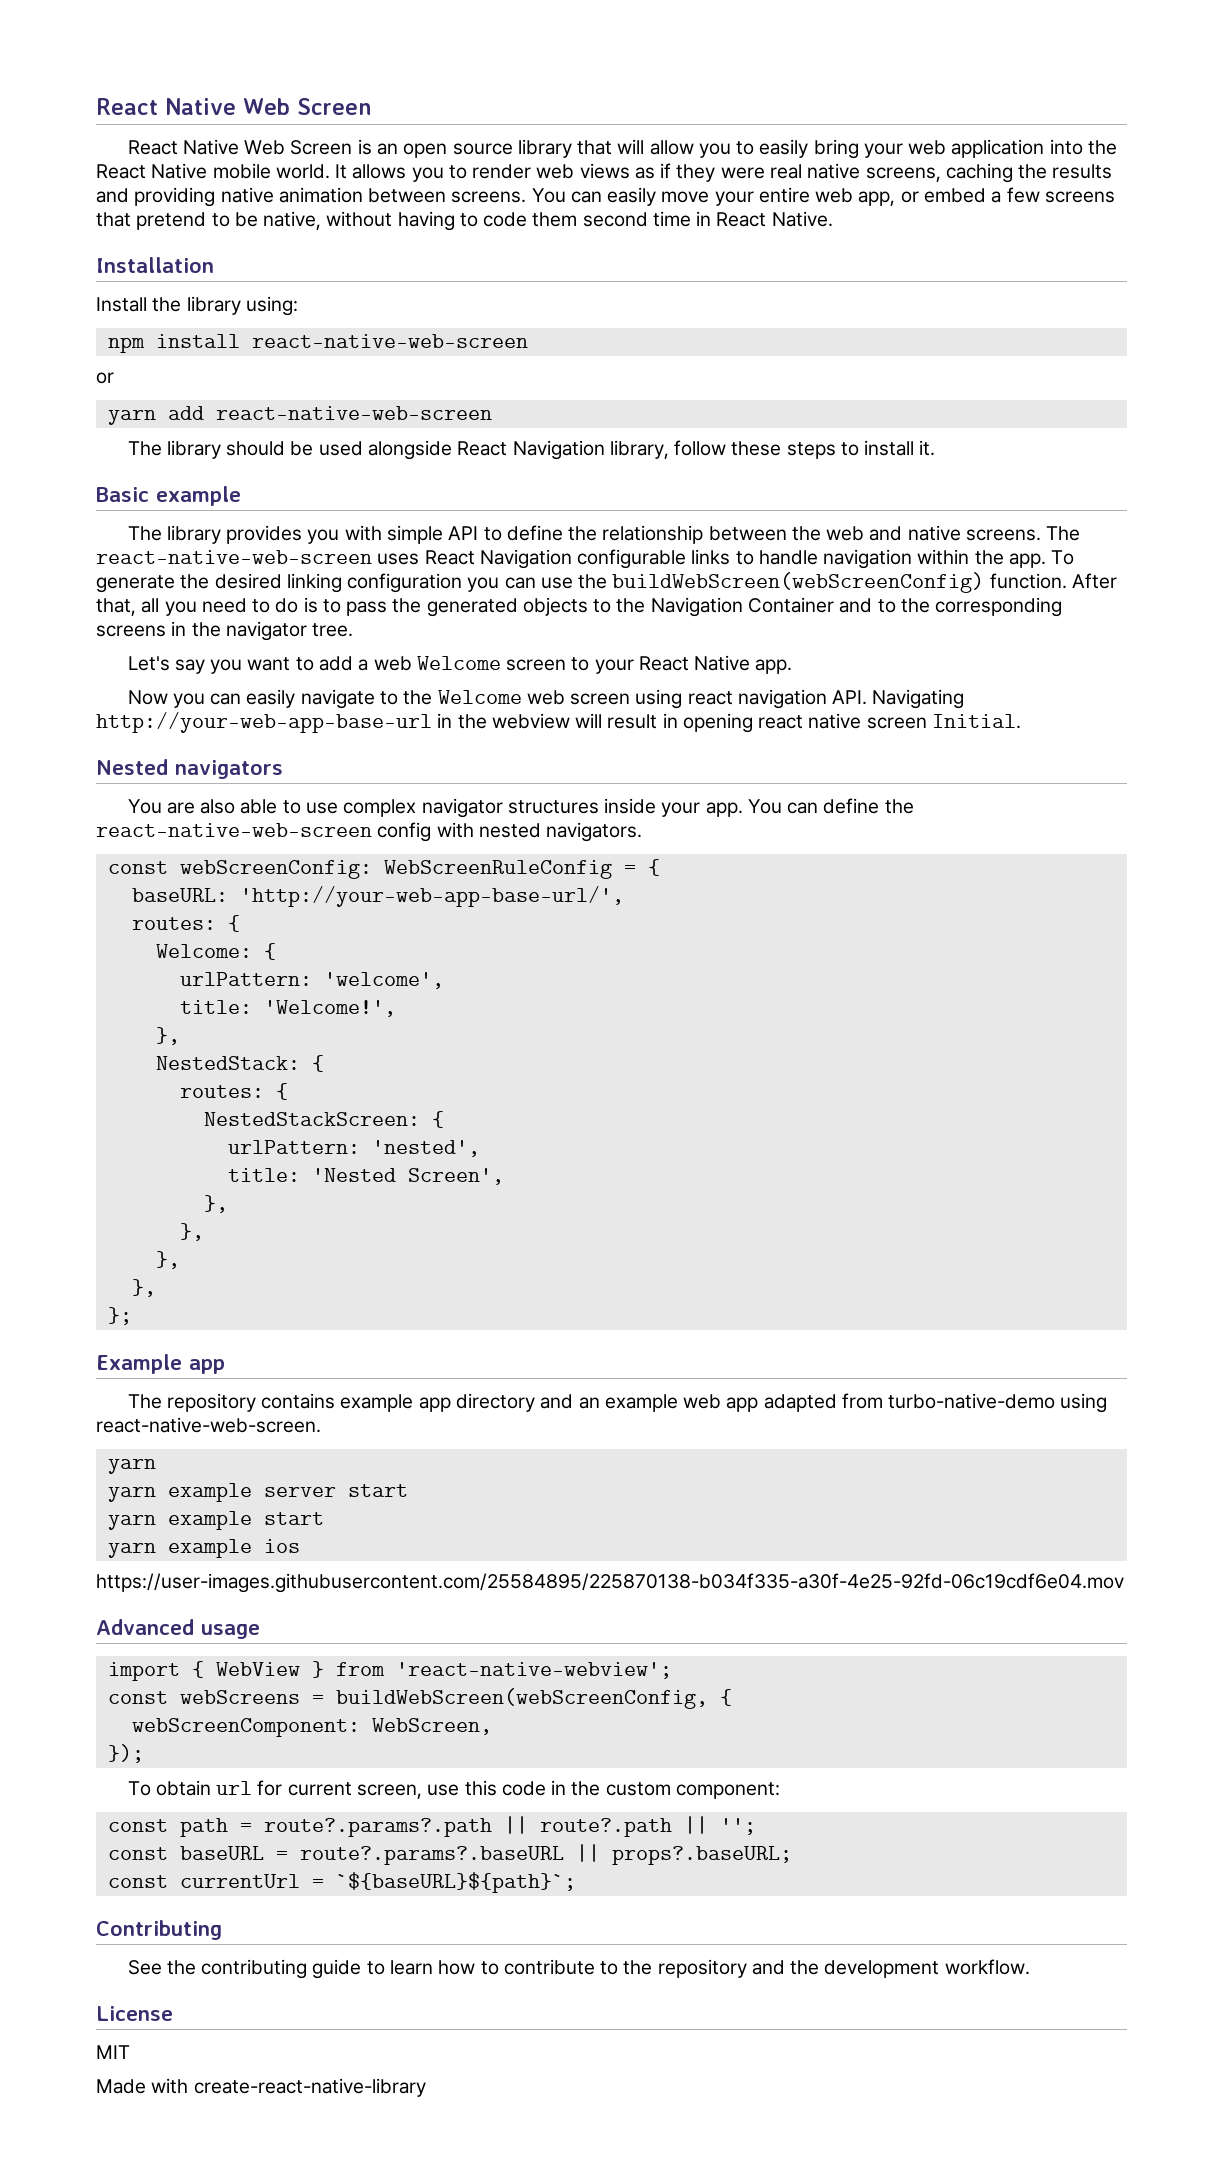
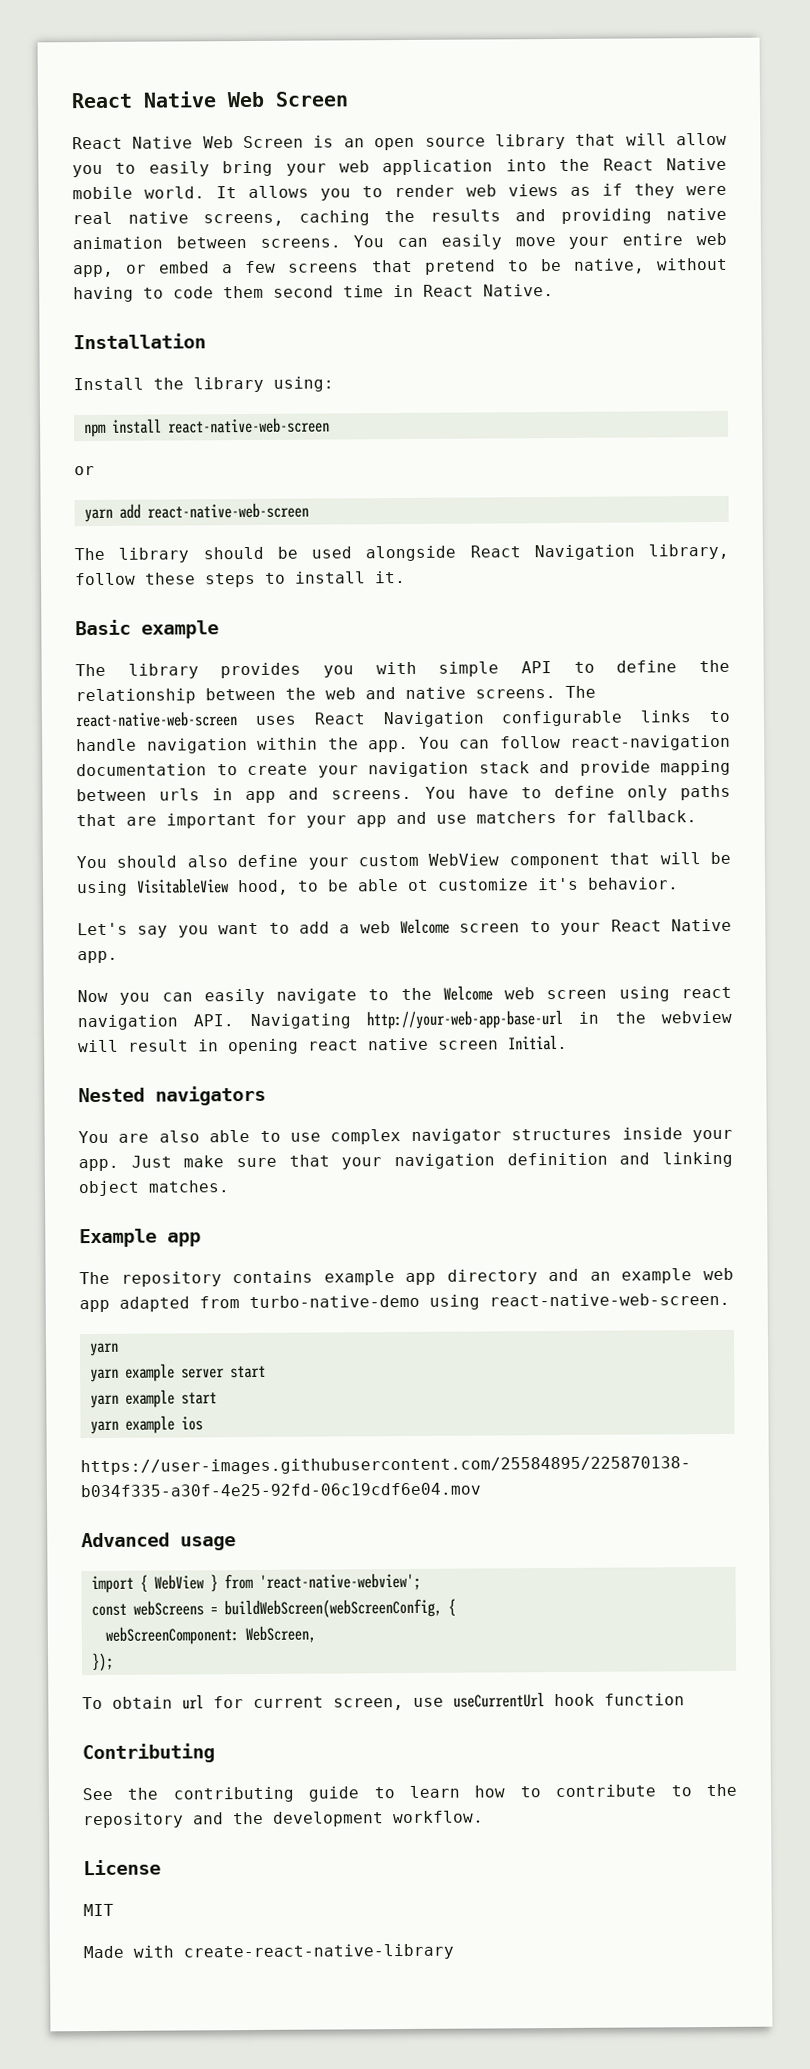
- To generate the desired linking configuration you can use the buildWebScreen(webScreenConfig) function. After that, all you need to do is to pass the generated objects to the Navigation Container and to the corresponding screens in the navigator tree.
+ You can follow react-navigation documentation to create your navigation stack and provide mapping between urls in app and screens. You have to define only paths that are important for your app and use matchers for fallback.
+ You should also define your custom WebView component that will be using VisitableView hood, to be able ot customize it's behavior.
- You can define the react-native-web-screen config with nested navigators.
- const webScreenConfig: WebScreenRuleConfig = {
- baseURL: 'http://your-web-app-base-url/',
- routes: {
- Welcome: {
- urlPattern: 'welcome',
- title: 'Welcome!',
- },
- NestedStack: {
- routes: {
- NestedStackScreen: {
- urlPattern: 'nested',
- title: 'Nested Screen',
- },
- },
- },
- },
- };
+ Just make sure that your navigation definition and linking object matches.
- To obtain url for current screen, use this code in the custom component:
- const path = route?.params?.path || route?.path || '';
- const baseURL = route?.params?.baseURL || props?.baseURL;
- const currentUrl = `${baseURL}${path}`;
+ To obtain url for current screen, use useCurrentUrl hook function

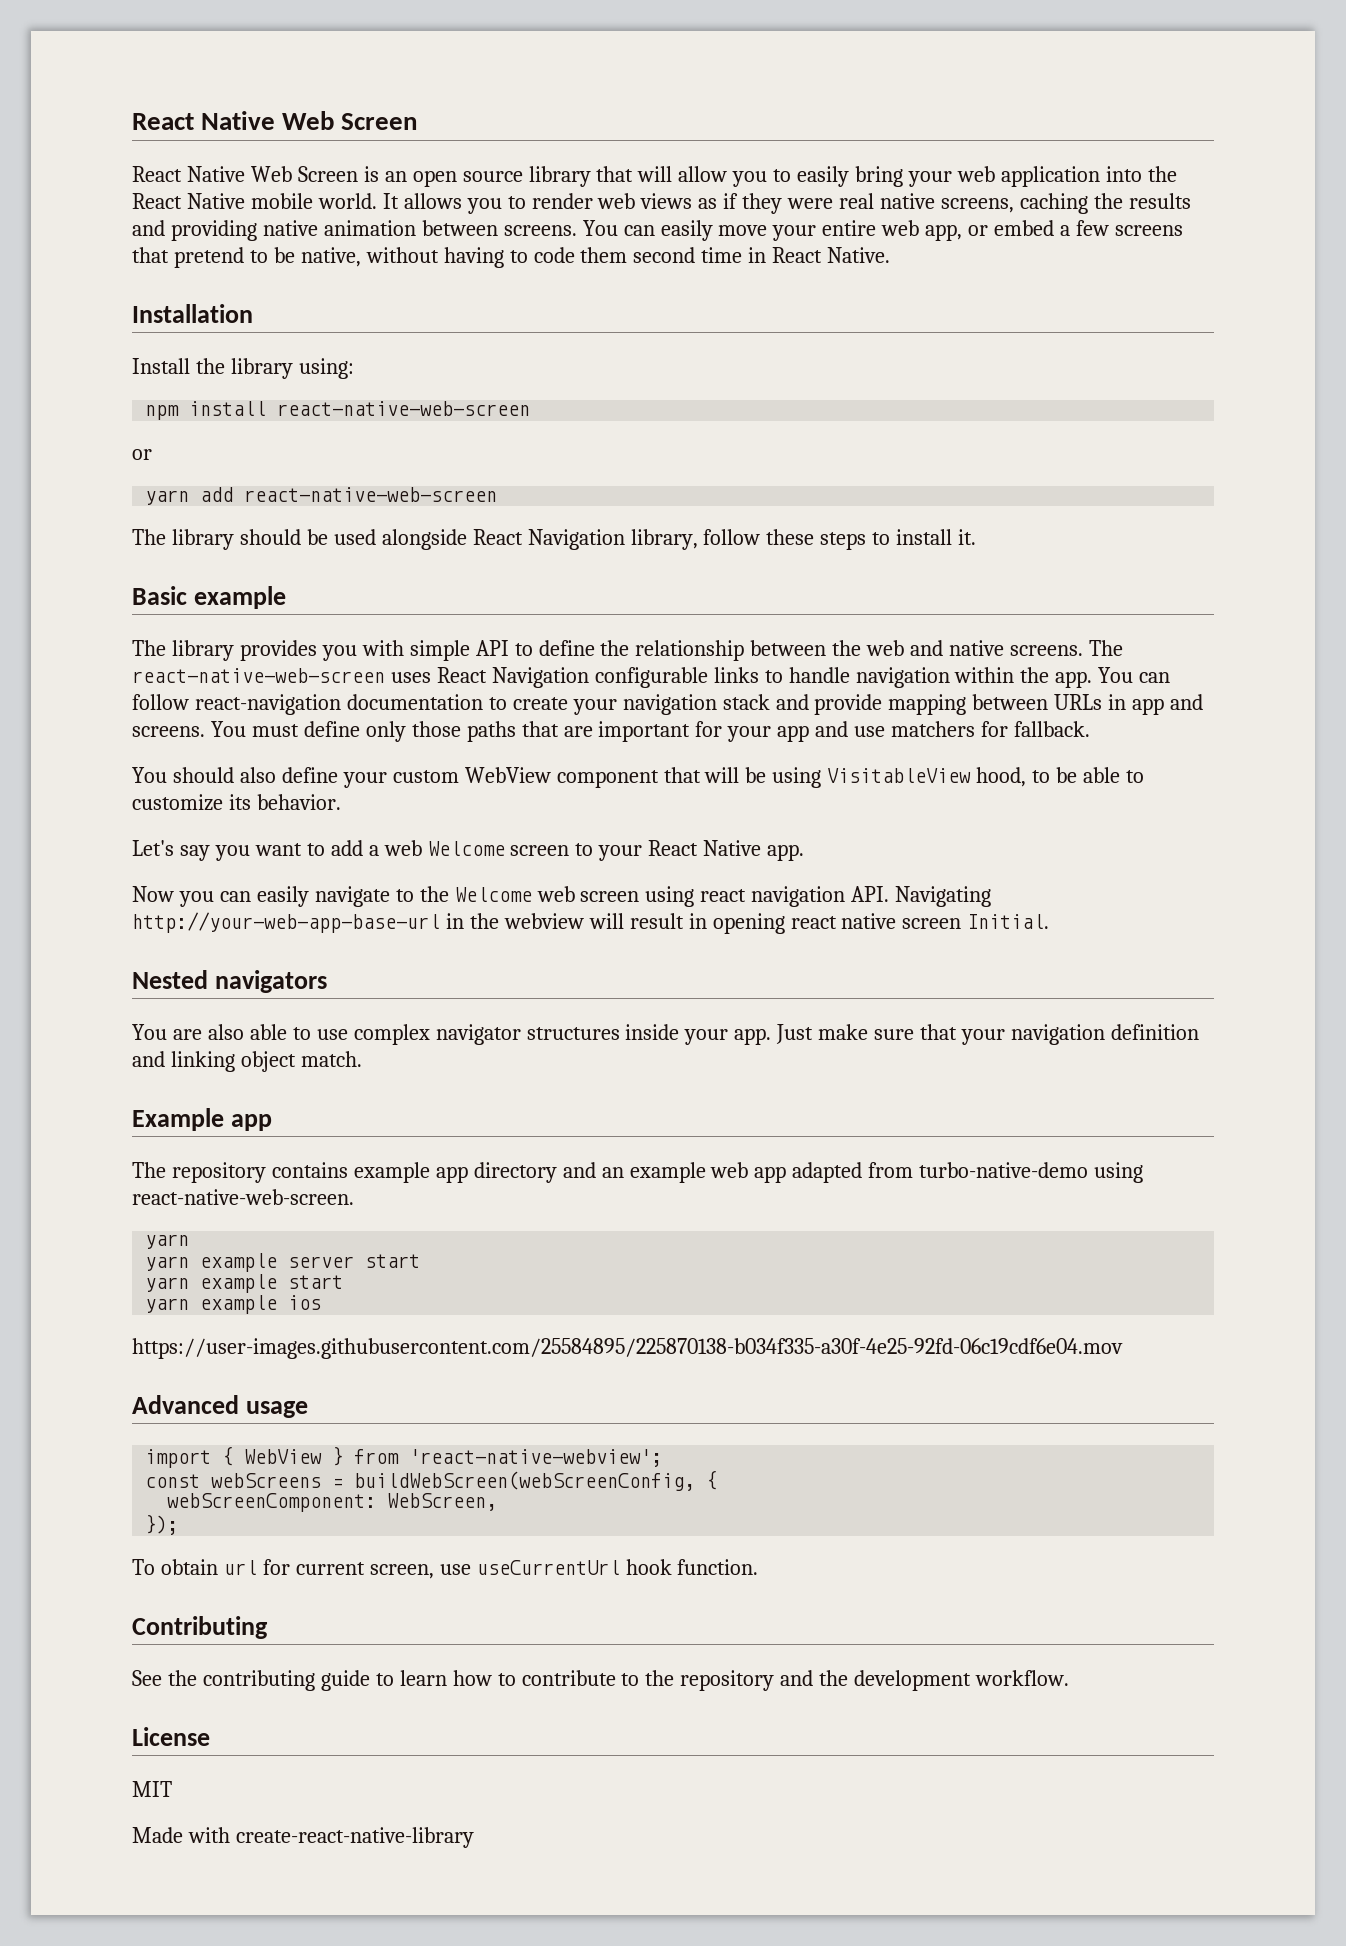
- You can follow react-navigation documentation to create your navigation stack and provide mapping between urls in app and screens.
+ You can follow react-navigation documentation to create your navigation stack and provide mapping between URLs in app and screens.
- You have to define only paths that are important for your app and use matchers for fallback.
+ You must define only those paths that are important for your app and use matchers for fallback.
- You should also define your custom WebView component that will be using VisitableView hood, to be able ot customize it's behavior.
+ You should also define your custom WebView component that will be using VisitableView hood, to be able to customize its behavior.
- Just make sure that your navigation definition and linking object matches.
+ Just make sure that your navigation definition and linking object match.
- To obtain url for current screen, use useCurrentUrl hook function
+ To obtain url for current screen, use useCurrentUrl hook function.

